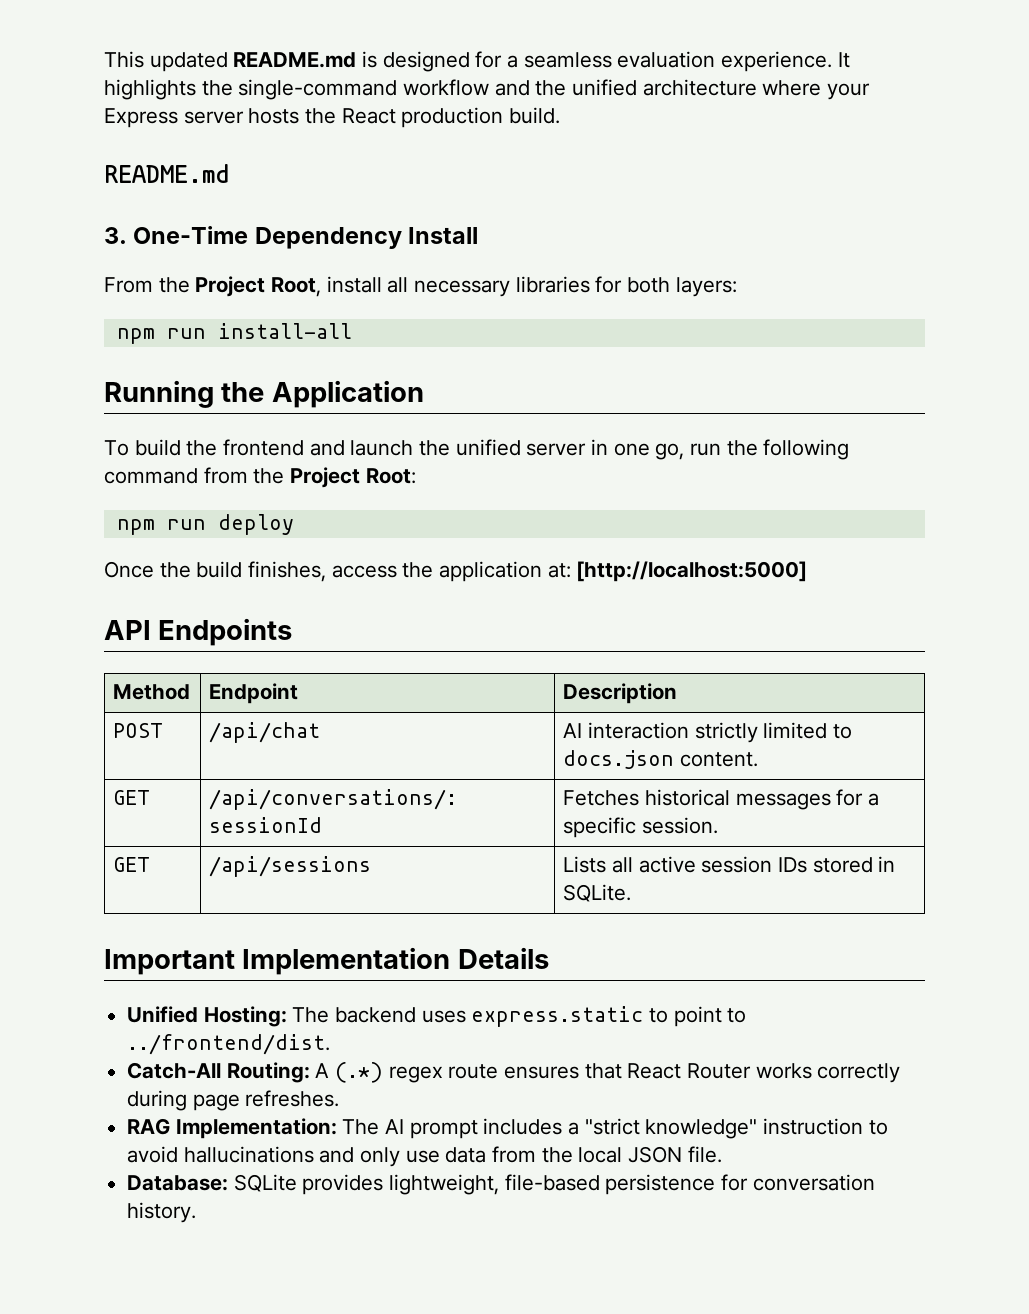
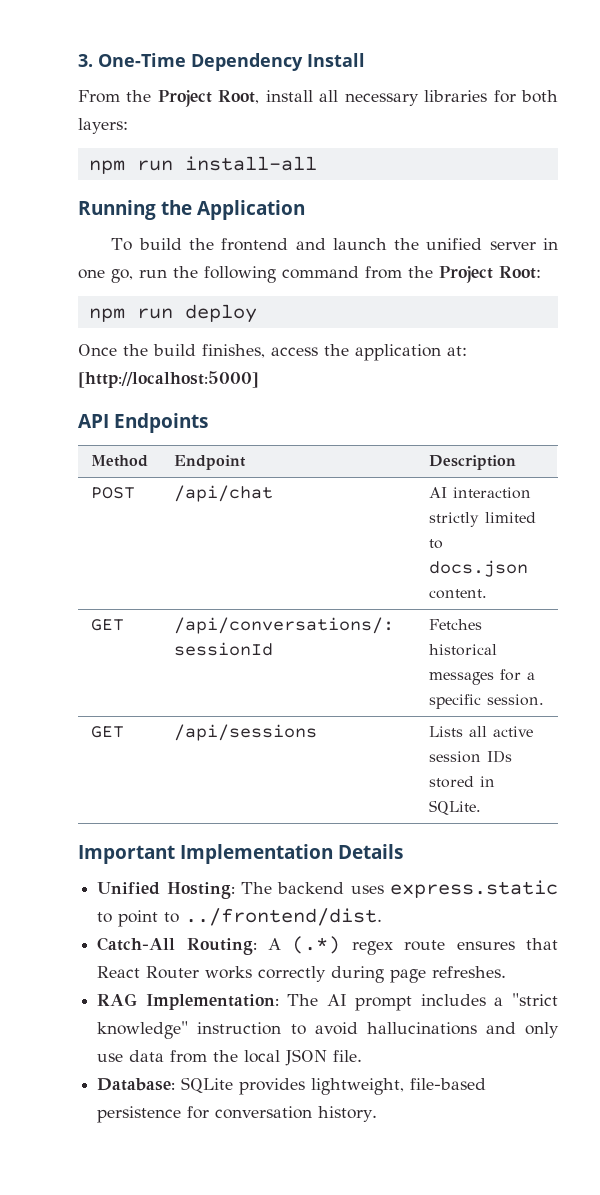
- This updated README.md is designed for a seamless evaluation experience. It highlights the single-command workflow and the unified architecture where your Express server hosts the React production build.
- README.md

